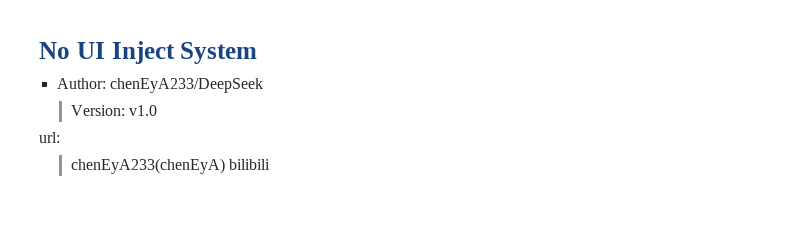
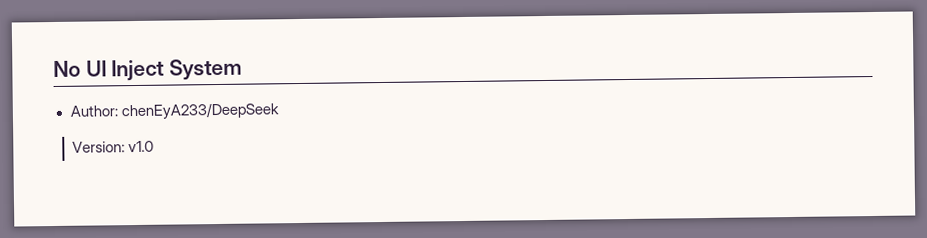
- url:
- chenEyA233(chenEyA) bilibili

